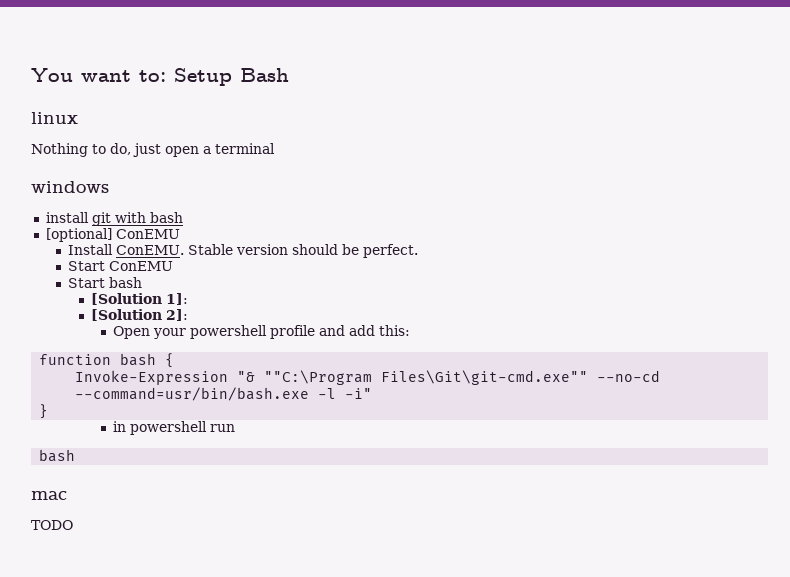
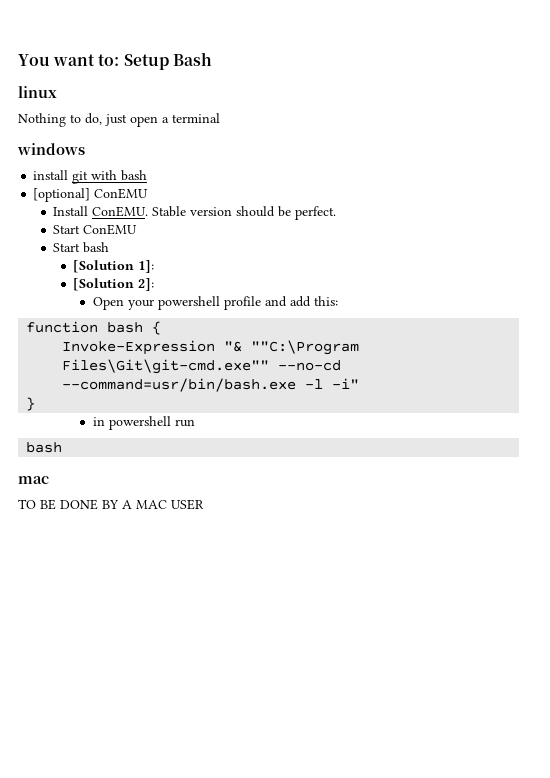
- TODO
+ TO BE DONE BY A MAC USER

